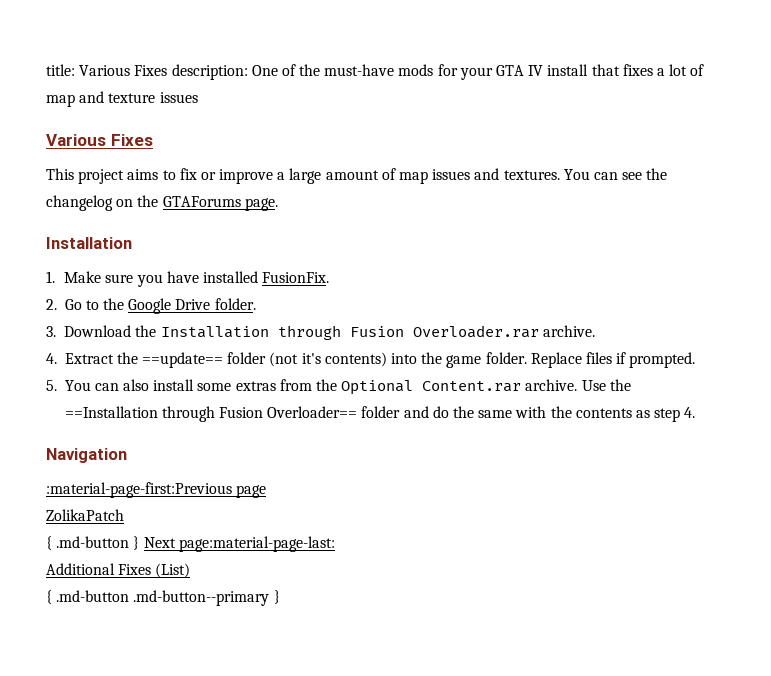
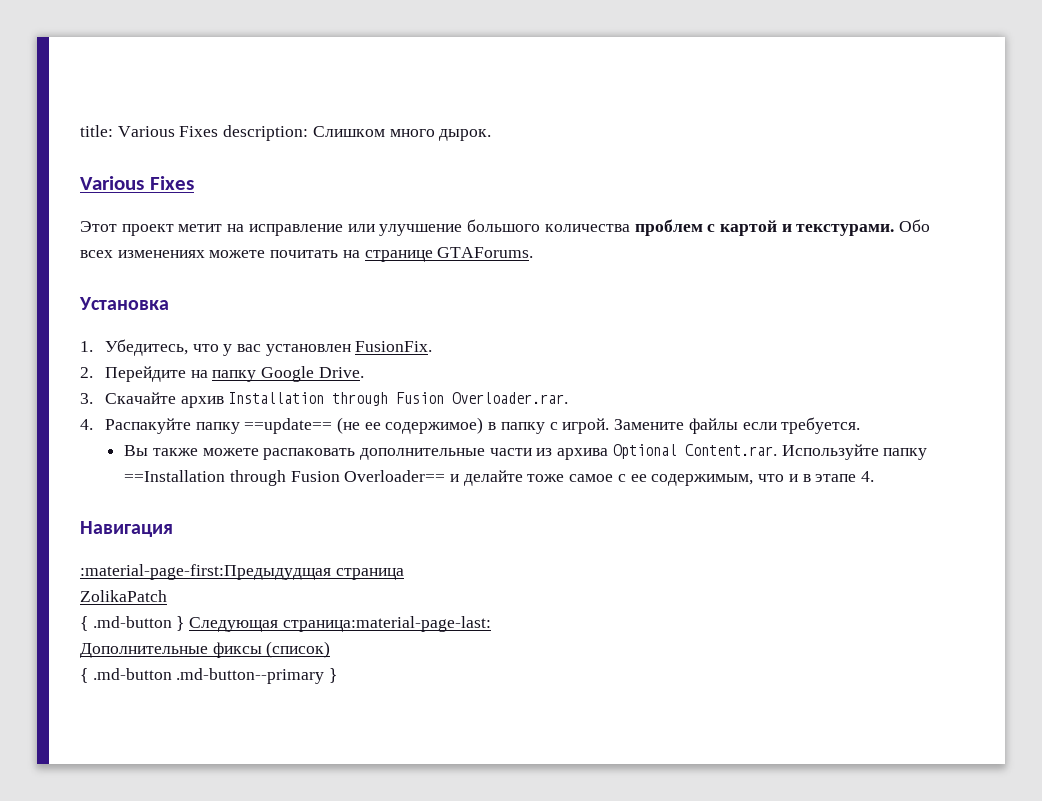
- title: Various Fixes description: One of the must-have mods for your GTA IV install that fixes a lot of map and texture issues
+ title: Various Fixes description: Слишком много дырок.
  Various Fixes
- This project aims to fix or improve a large amount of map issues and textures. You can see the changelog on the GTAForums page.
- Installation
- 1. Make sure you have installed FusionFix.
- 2. Go to the Google Drive folder.
+ Этот проект метит на исправление или улучшение большого количества проблем с картой и текстурами. Обо всех изменениях можете почитать на странице GTAForums.
+ Установка
+ 1. Убедитесь, что у вас установлен FusionFix.
+ 2. Перейдите на папку Google Drive.
- 3. Download the Installation through Fusion Overloader.rar archive.
- 4. Extract the ==update== folder (not it's contents) into the game folder. Replace files if prompted.
- 5. You can also install some extras from the Optional Content.rar archive. Use the ==Installation through Fusion Overloader== folder and do the same with the contents as step 4.
- Navigation
- :material-page-first:Previous page
+ 3. Скачайте архив Installation through Fusion Overloader.rar.
+ 4. Распакуйте папку ==update== (не ее содержимое) в папку с игрой. Замените файлы если требуется.
+ Вы также можете распаковать дополнительные части из архива Optional Content.rar. Используйте папку ==Installation through Fusion Overloader== и делайте тоже самое с ее содержимым, что и в этапе 4.
+ Навигация
+ :material-page-first:Предыдудщая страница
- { .md-button } Next page:material-page-last:
- Additional Fixes (List)
+ { .md-button } Следующая страница:material-page-last:
+ Дополнительные фиксы (список)

